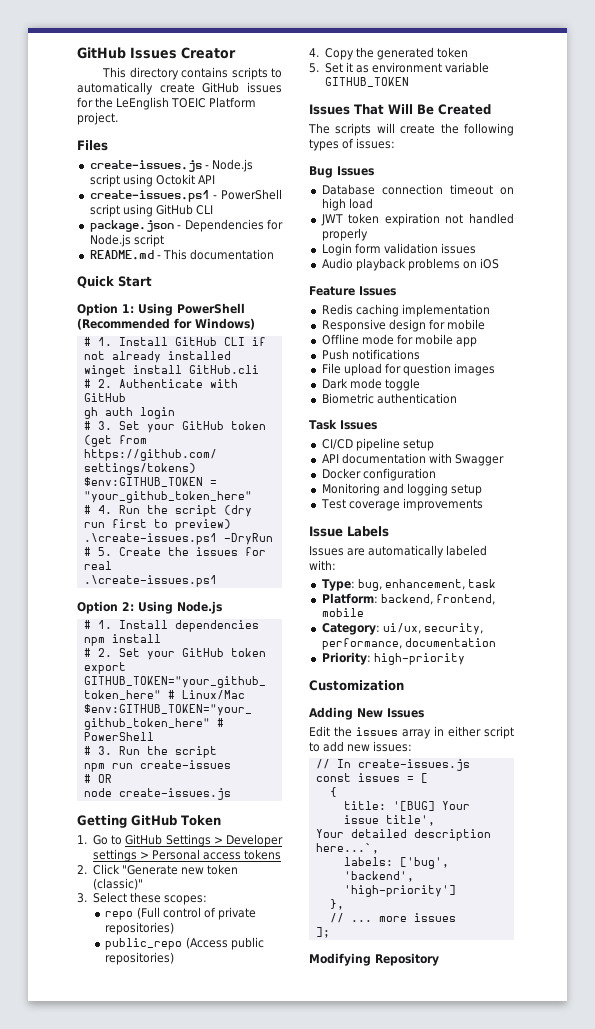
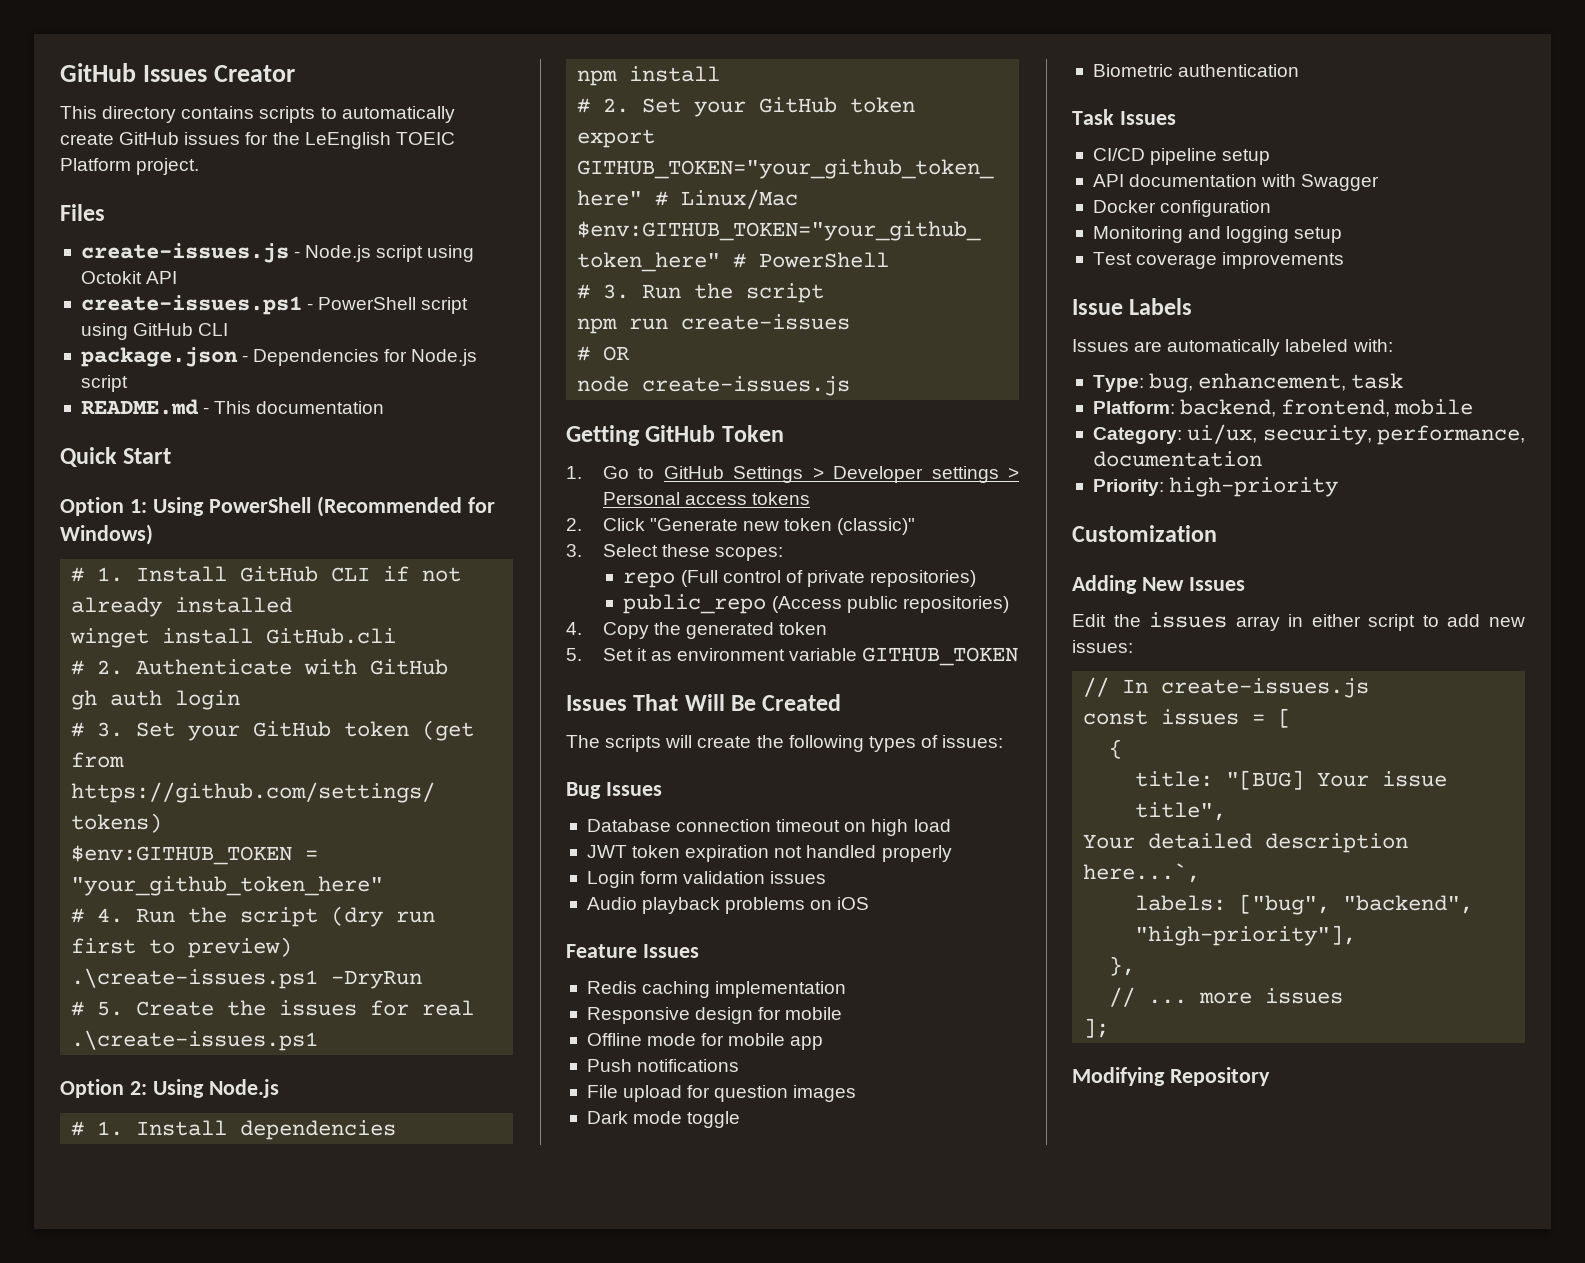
- title: '[BUG] Your issue title',
+ title: "[BUG] Your issue title",
- labels: ['bug', 'backend', 'high-priority']
+ labels: ["bug", "backend", "high-priority"],

